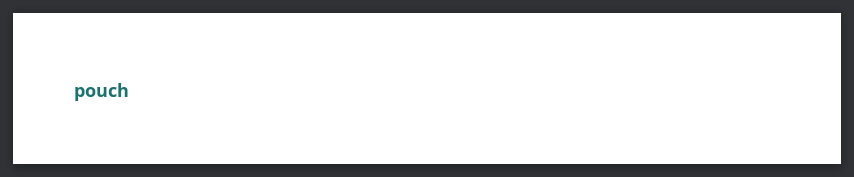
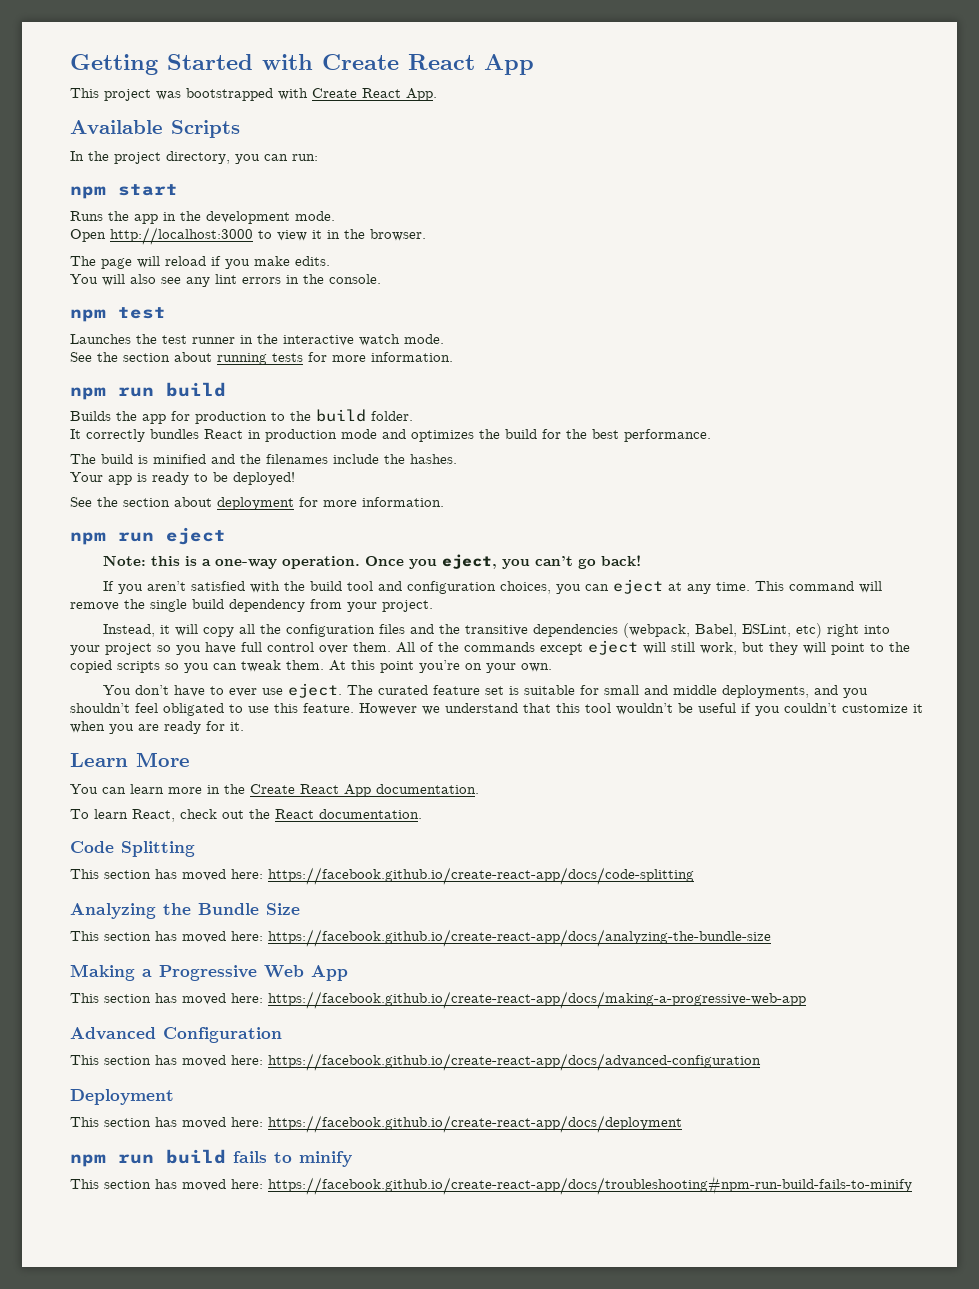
- pouch
+ Getting Started with Create React App
+ This project was bootstrapped with Create React App.
+ Available Scripts
+ In the project directory, you can run:
+ npm start
+ Runs the app in the development mode.
+ Open http://localhost:3000 to view it in the browser.
+ The page will reload if you make edits.
+ You will also see any lint errors in the console.
+ npm test
+ Launches the test runner in the interactive watch mode.
+ See the section about running tests for more information.
+ npm run build
+ Builds the app for production to the build folder.
+ It correctly bundles React in production mode and optimizes the build for the best performance.
+ The build is minified and the filenames include the hashes.
+ Your app is ready to be deployed!
+ See the section about deployment for more information.
+ npm run eject
+ Note: this is a one-way operation. Once you eject, you can’t go back!
+ If you aren’t satisfied with the build tool and configuration choices, you can eject at any time. This command will remove the single build dependency from your project.
+ Instead, it will copy all the configuration files and the transitive dependencies (webpack, Babel, ESLint, etc) right into your project so you have full control over them. All of the commands except eject will still work, but they will point to the copied scripts so you can tweak them. At this point you’re on your own.
+ You don’t have to ever use eject. The curated feature set is suitable for small and middle deployments, and you shouldn’t feel obligated to use this feature. However we understand that this tool wouldn’t be useful if you couldn’t customize it when you are ready for it.
+ Learn More
+ You can learn more in the Create React App documentation.
+ To learn React, check out the React documentation.
+ Code Splitting
+ This section has moved here: https://facebook.github.io/create-react-app/docs/code-splitting
+ Analyzing the Bundle Size
+ This section has moved here: https://facebook.github.io/create-react-app/docs/analyzing-the-bundle-size
+ Making a Progressive Web App
+ This section has moved here: https://facebook.github.io/create-react-app/docs/making-a-progressive-web-app
+ Advanced Configuration
+ This section has moved here: https://facebook.github.io/create-react-app/docs/advanced-configuration
+ Deployment
+ This section has moved here: https://facebook.github.io/create-react-app/docs/deployment
+ npm run build fails to minify
+ This section has moved here: https://facebook.github.io/create-react-app/docs/troubleshooting#npm-run-build-fails-to-minify

